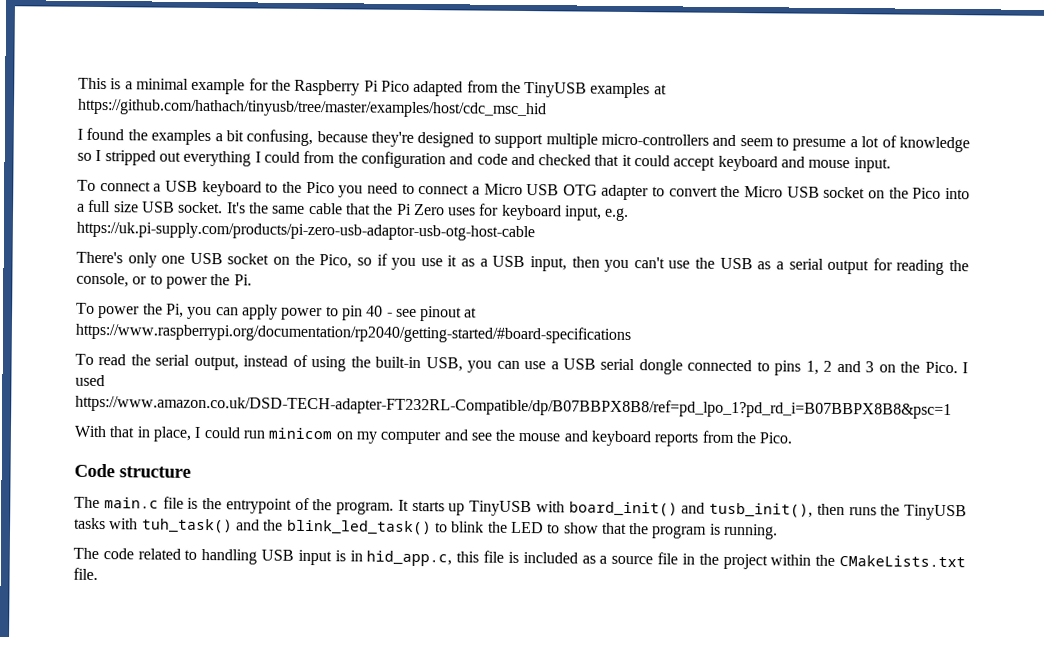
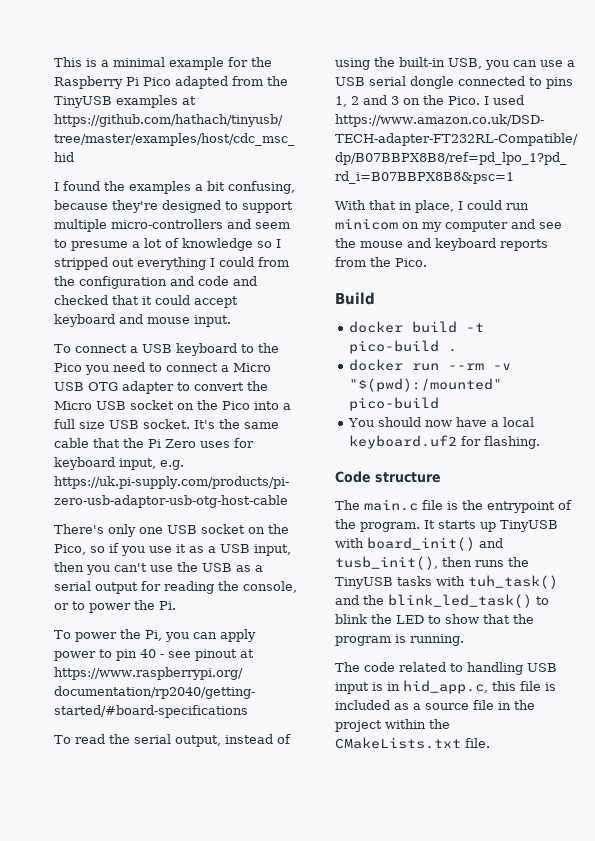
+ Build
+ docker build -t pico-build .
+ docker run --rm -v "$(pwd):/mounted" pico-build
+ You should now have a local keyboard.uf2 for flashing.

